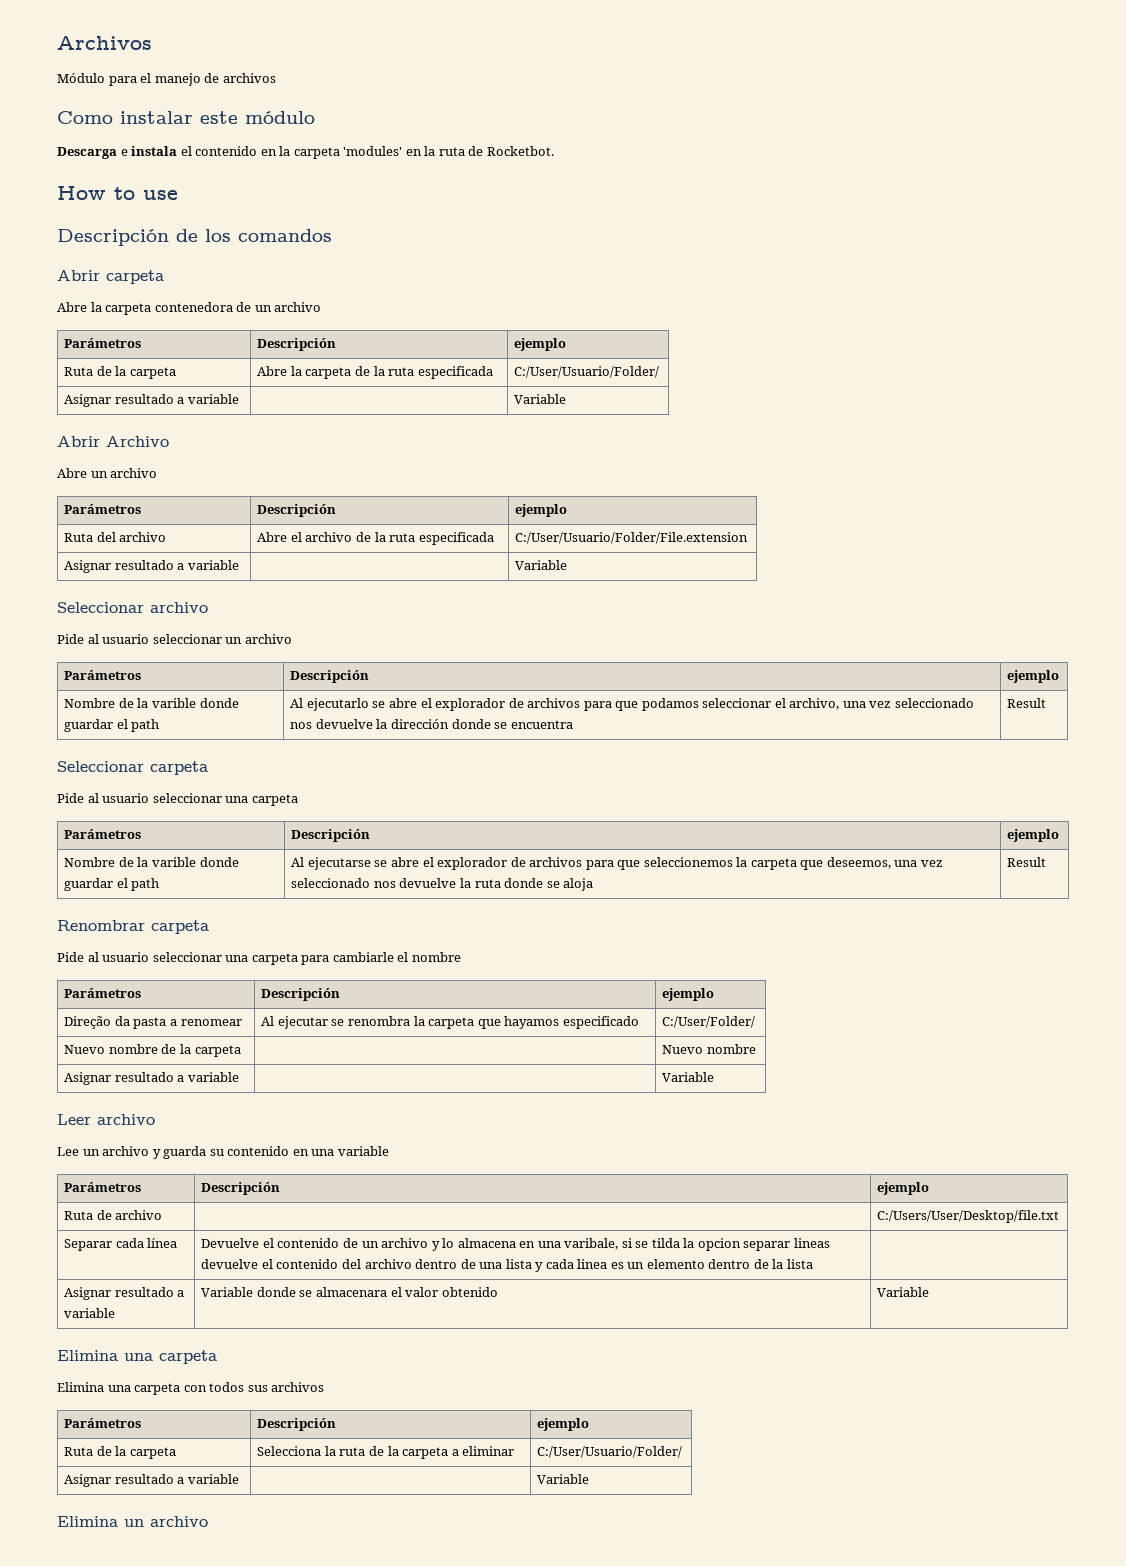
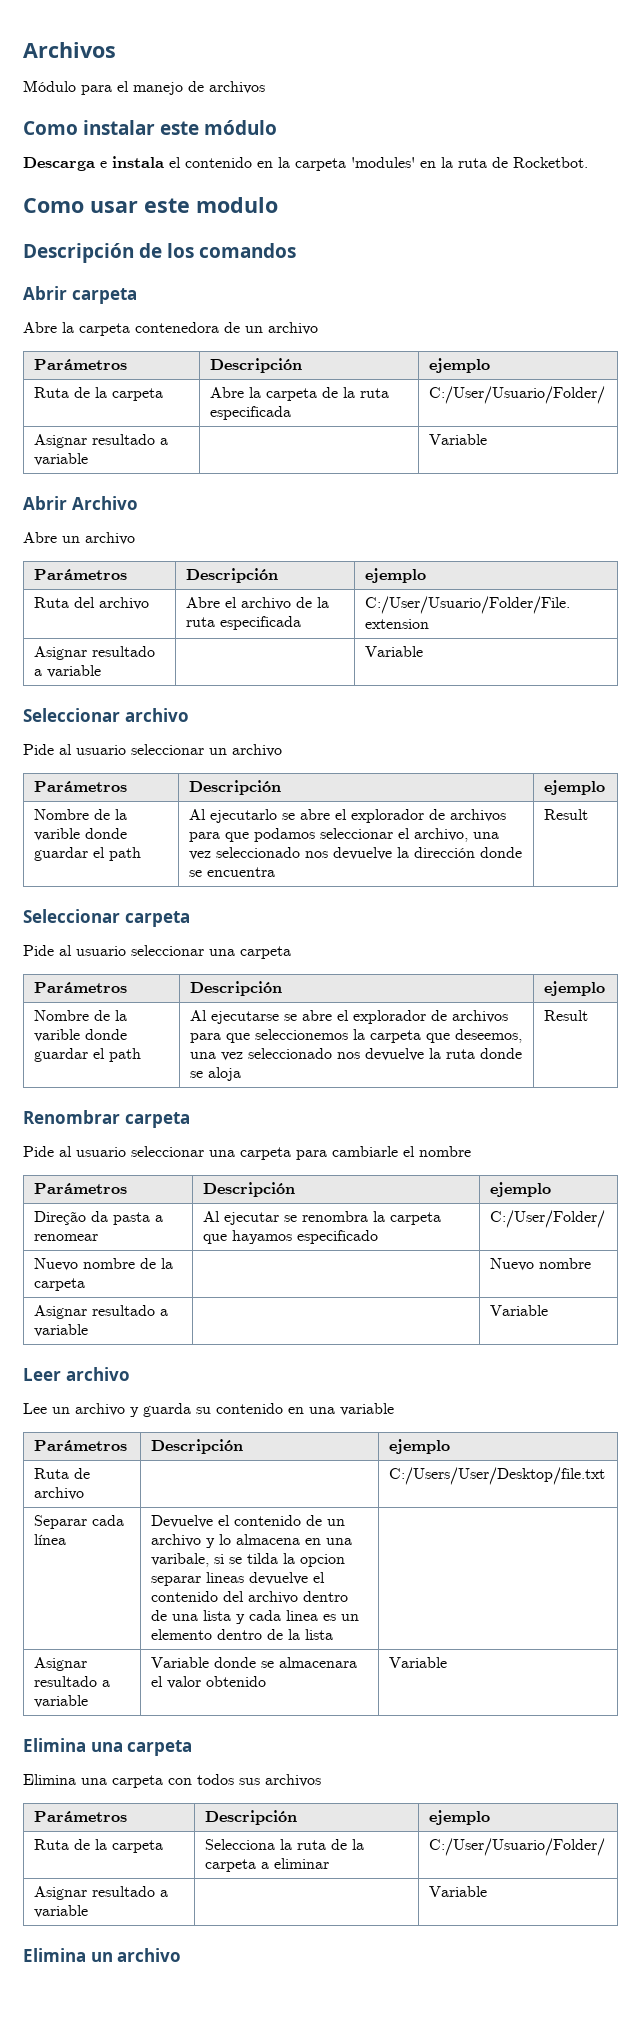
- How to use
+ Como usar este modulo

